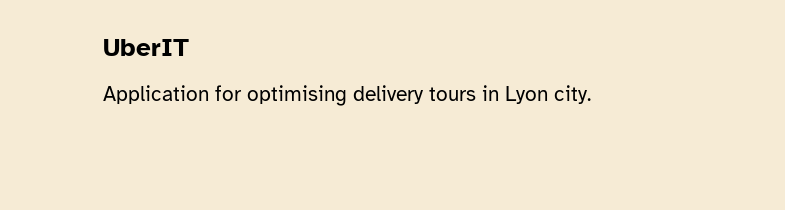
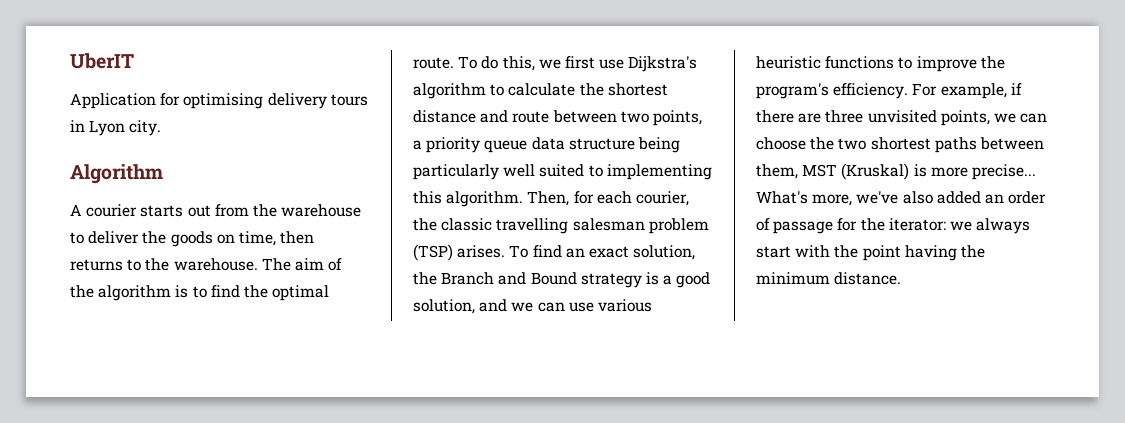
+ Algorithm
+ A courier starts out from the warehouse to deliver the goods on time, then returns to the warehouse. The aim of the algorithm is to find the optimal route. To do this, we first use Dijkstra's algorithm to calculate the shortest distance and route between two points, a priority queue data structure being particularly well suited to implementing this algorithm. Then, for each courier, the classic travelling salesman problem (TSP) arises. To find an exact solution, the Branch and Bound strategy is a good solution, and we can use various heuristic functions to improve the program's efficiency. For example, if there are three unvisited points, we can choose the two shortest paths between them, MST (Kruskal) is more precise... What's more, we've also added an order of passage for the iterator: we always start with the point having the minimum distance.

